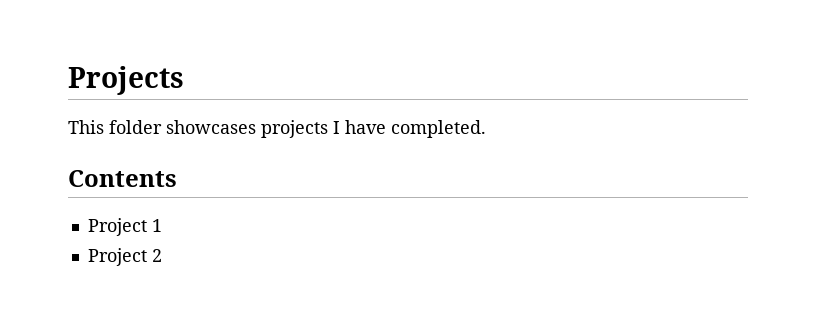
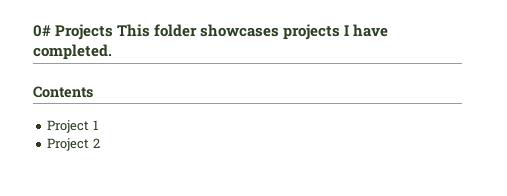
- Projects
- This folder showcases projects I have completed.
+ 0# Projects This folder showcases projects I have completed.

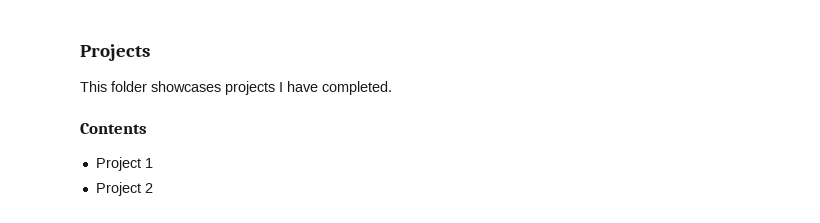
- 0# Projects This folder showcases projects I have completed.
+ Projects
+ This folder showcases projects I have completed.

